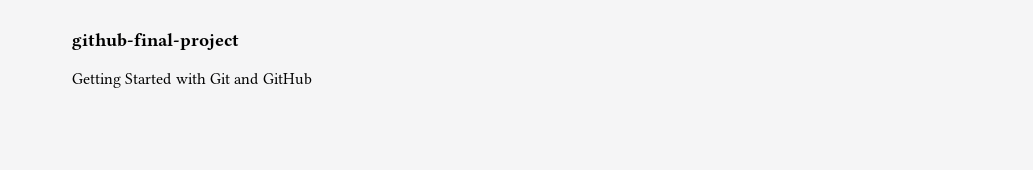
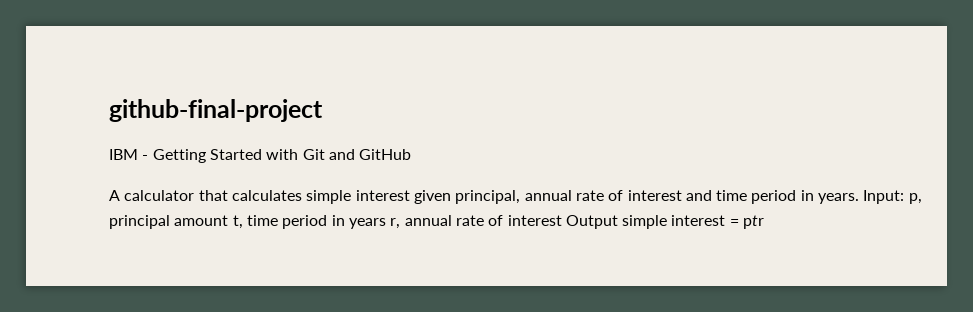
- Getting Started with Git and GitHub
+ IBM - Getting Started with Git and GitHub
+ A calculator that calculates simple interest given principal, annual rate of interest and time period in years. Input: p, principal amount t, time period in years r, annual rate of interest Output simple interest = ptr

